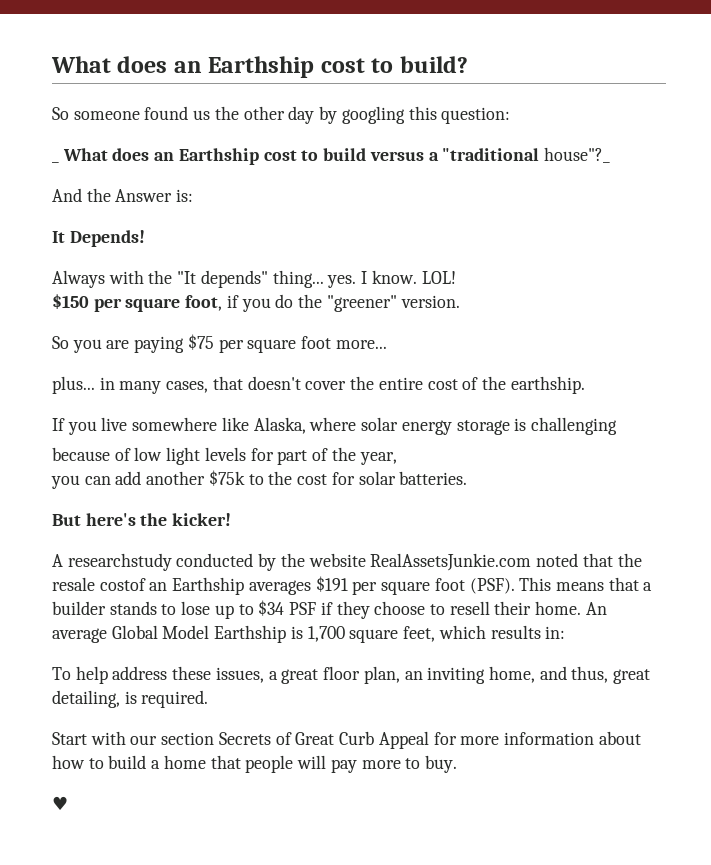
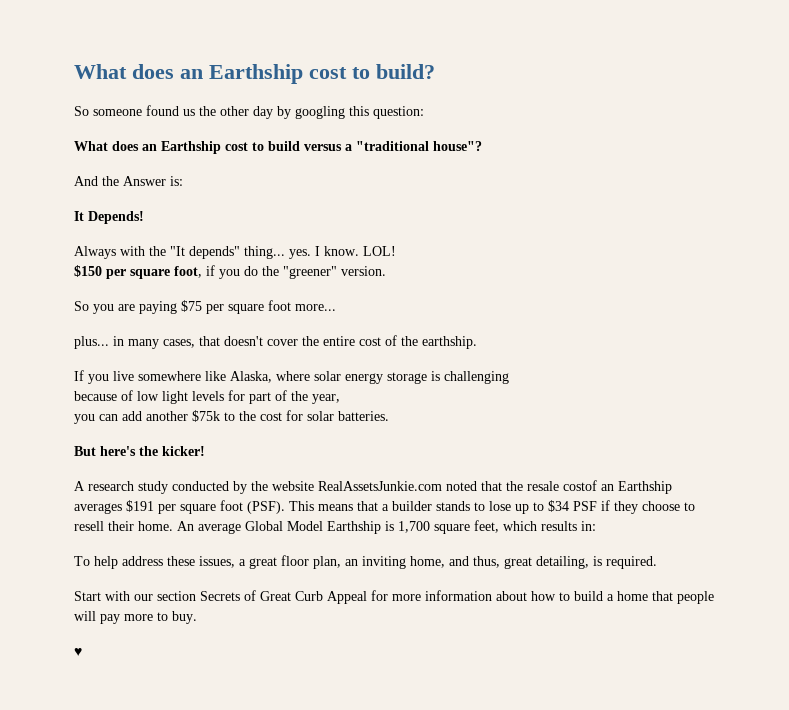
- _ What does an Earthship cost to build versus a "traditional house"?_
+ What does an Earthship cost to build versus a "traditional house"?
- A researchstudy conducted by the website RealAssetsJunkie.com noted that the resale costof an Earthship averages $191 per square foot (PSF).
+ A research study conducted by the website RealAssetsJunkie.com noted that the resale costof an Earthship averages $191 per square foot (PSF).

